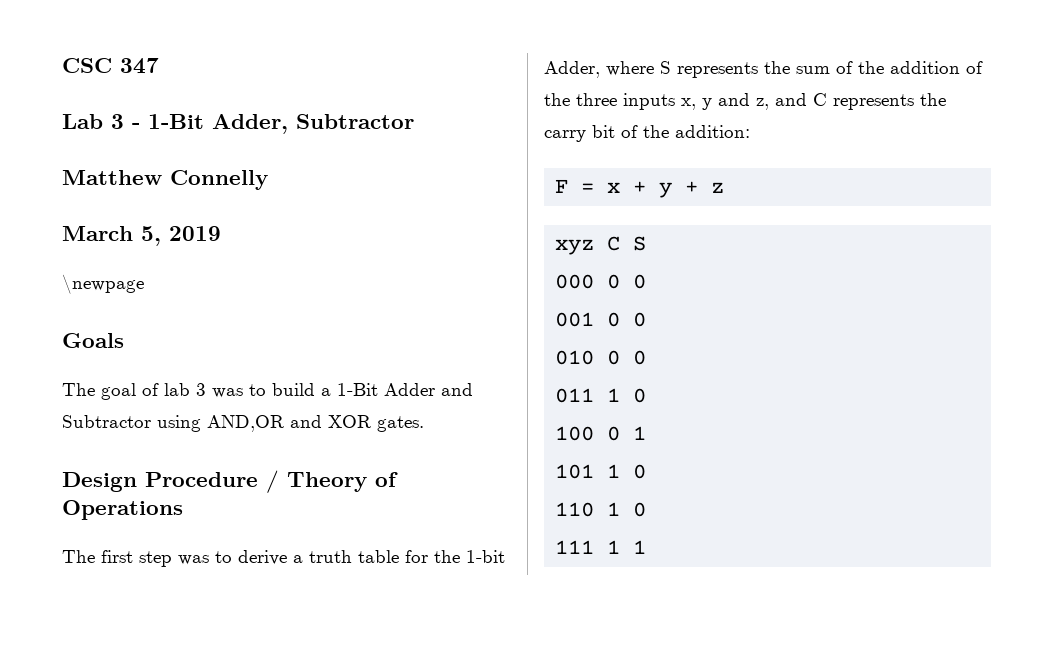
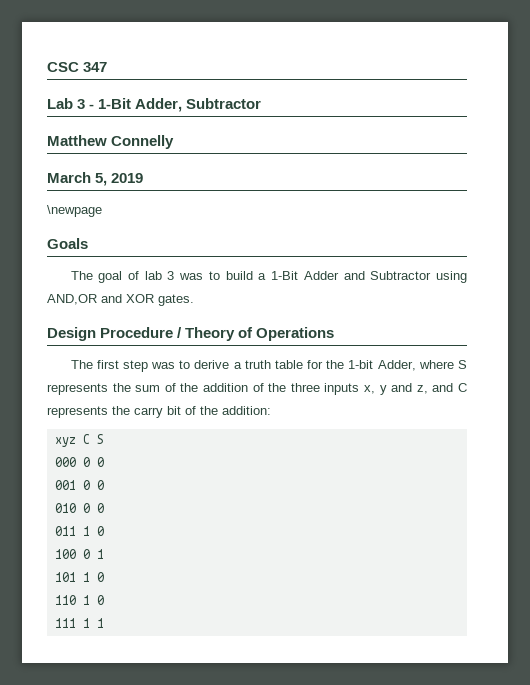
- F = x + y + z

